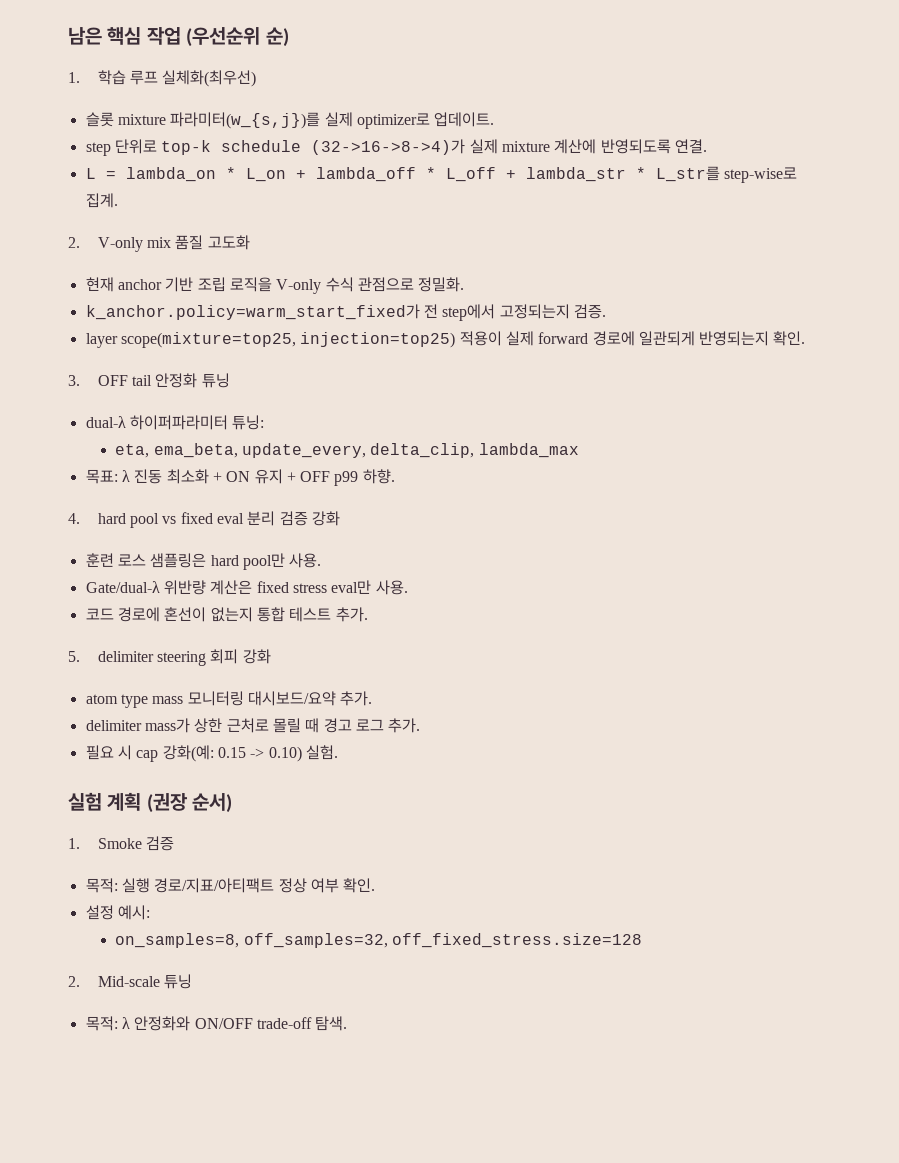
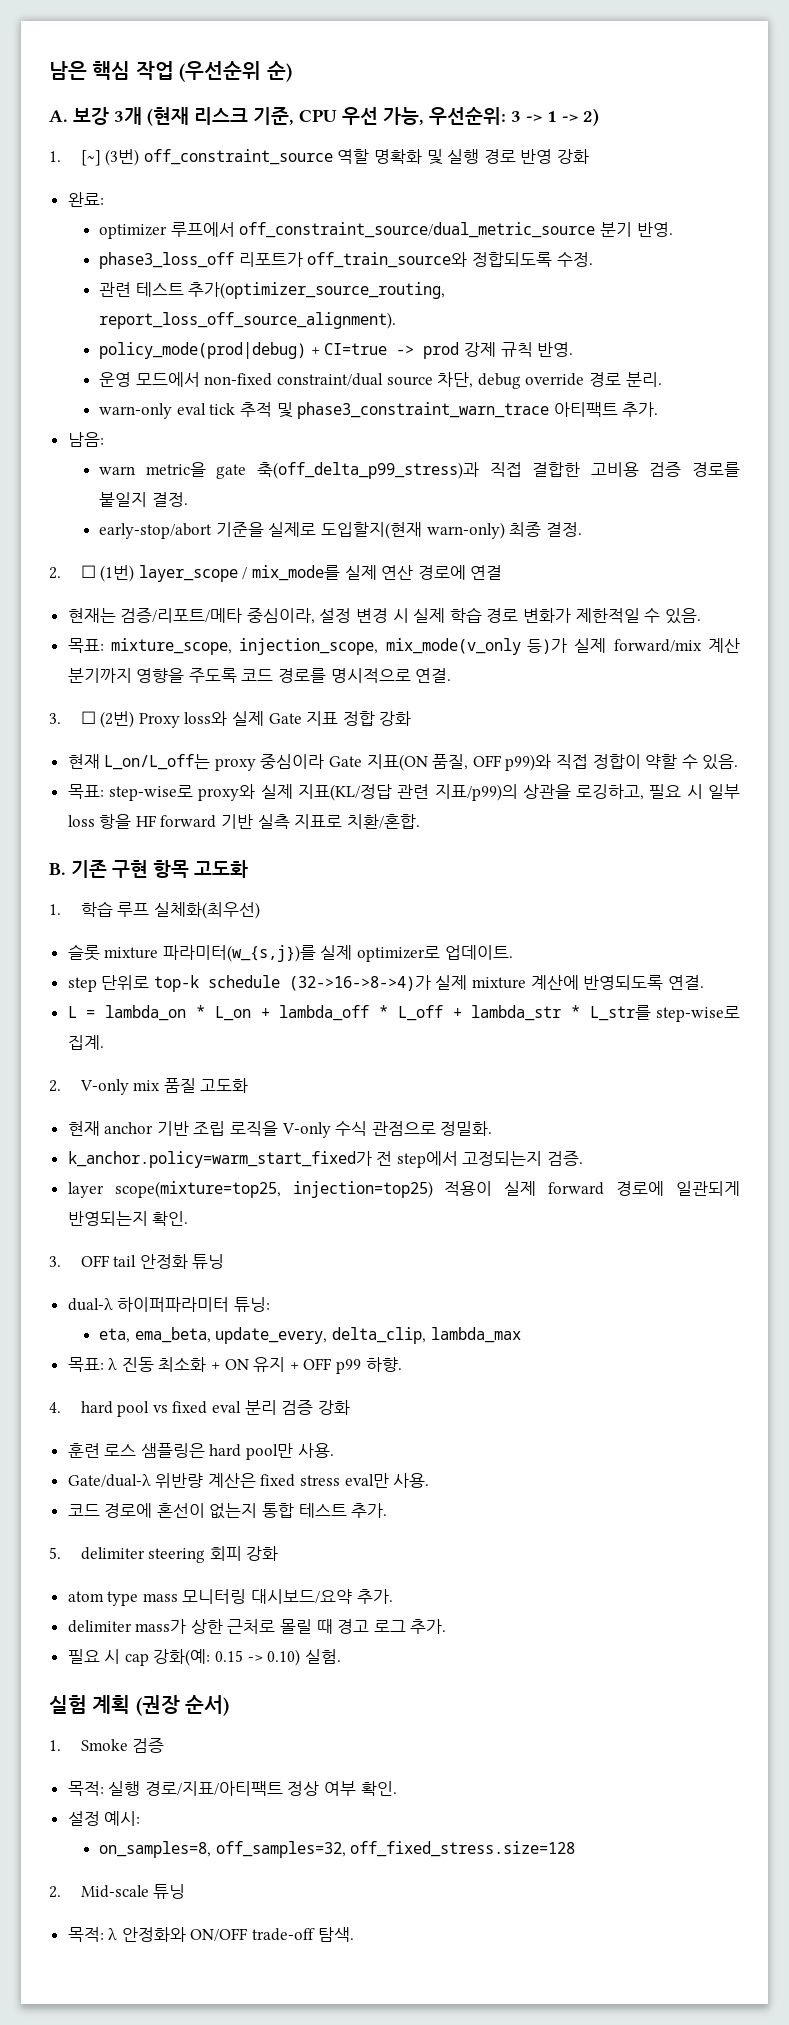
+ A. 보강 3개 (현재 리스크 기준, CPU 우선 가능, 우선순위: 3 -> 1 -> 2)
+ 1. [~] (3번) off_constraint_source 역할 명확화 및 실행 경로 반영 강화
+ 완료:
+ optimizer 루프에서 off_constraint_source/dual_metric_source 분기 반영.
+ phase3_loss_off 리포트가 off_train_source와 정합되도록 수정.
+ 관련 테스트 추가(optimizer_source_routing, report_loss_off_source_alignment).
+ policy_mode(prod|debug) + CI=true -> prod 강제 규칙 반영.
+ 운영 모드에서 non-fixed constraint/dual source 차단, debug override 경로 분리.
+ warn-only eval tick 추적 및 phase3_constraint_warn_trace 아티팩트 추가.
+ 남음:
+ warn metric을 gate 축(off_delta_p99_stress)과 직접 결합한 고비용 검증 경로를 붙일지 결정.
+ early-stop/abort 기준을 실제로 도입할지(현재 warn-only) 최종 결정.
+ 2. ☐ (1번) layer_scope / mix_mode를 실제 연산 경로에 연결
+ 현재는 검증/리포트/메타 중심이라, 설정 변경 시 실제 학습 경로 변화가 제한적일 수 있음.
+ 목표: mixture_scope, injection_scope, mix_mode(v_only 등)가 실제 forward/mix 계산 분기까지 영향을 주도록 코드 경로를 명시적으로 연결.
+ 3. ☐ (2번) Proxy loss와 실제 Gate 지표 정합 강화
+ 현재 L_on/L_off는 proxy 중심이라 Gate 지표(ON 품질, OFF p99)와 직접 정합이 약할 수 있음.
+ 목표: step-wise로 proxy와 실제 지표(KL/정답 관련 지표/p99)의 상관을 로깅하고, 필요 시 일부 loss 항을 HF forward 기반 실측 지표로 치환/혼합.
+ B. 기존 구현 항목 고도화

